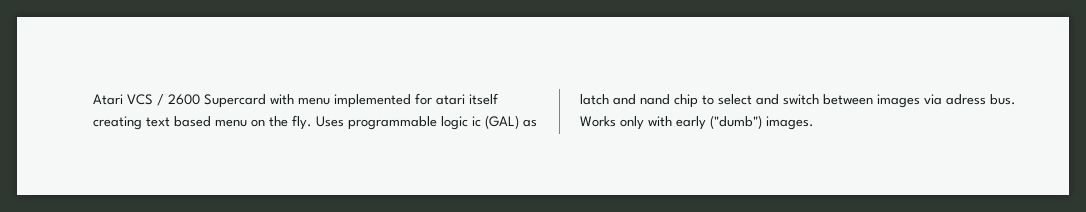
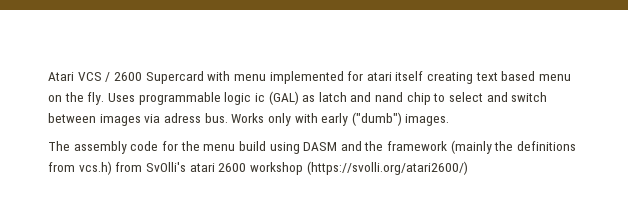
+ The assembly code for the menu build using DASM and the framework (mainly the definitions from vcs.h) from SvOlli's atari 2600 workshop (https://svolli.org/atari2600/)

